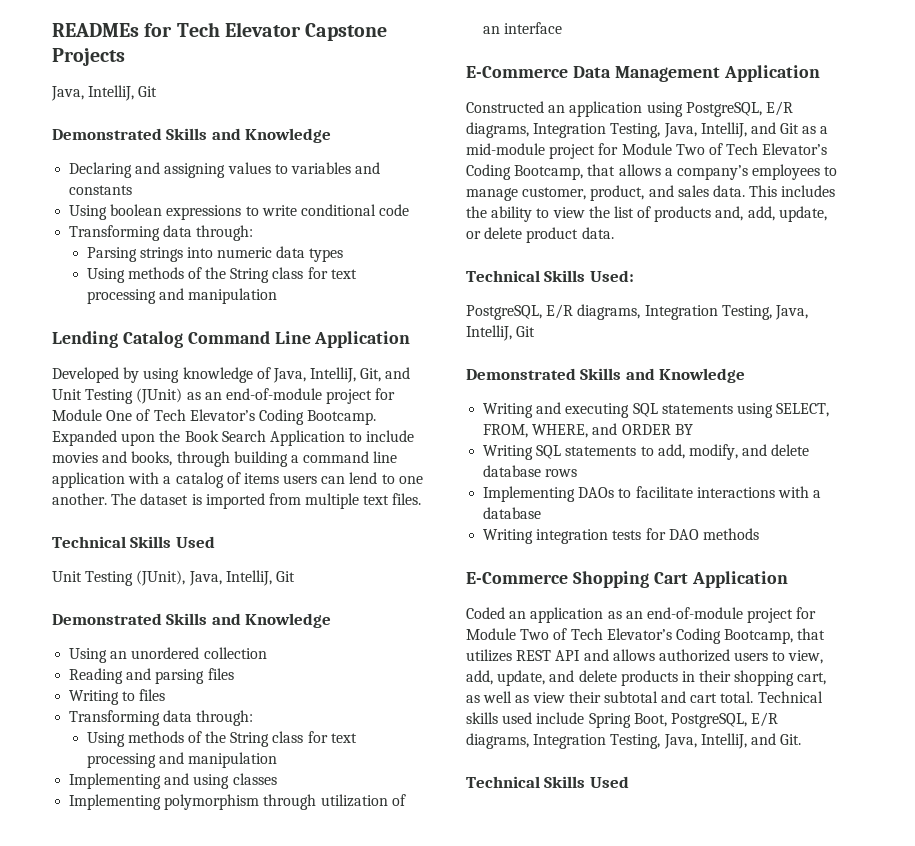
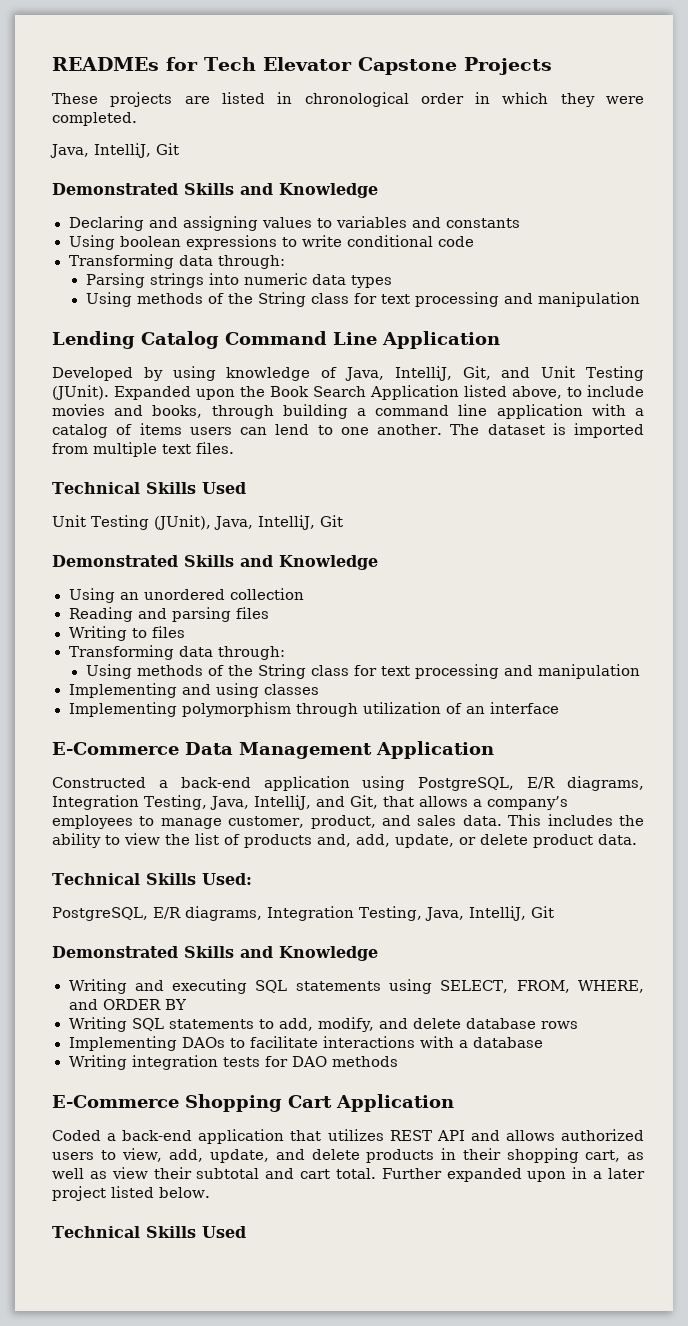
+ These projects are listed in chronological order in which they were completed.
- Developed by using knowledge of Java, IntelliJ, Git, and Unit Testing (JUnit) as an end-of-module project for Module One of Tech Elevator’s Coding Bootcamp.
+ Developed by using knowledge of Java, IntelliJ, Git, and Unit Testing (JUnit).
- Expanded upon the Book Search Application to include movies and books, through building a command line application with a catalog of items users can lend to one another.
+ Expanded upon the Book Search Application listed above, to include movies and books, through building a command line application with a catalog of items users can lend to one another.
- Constructed an application using PostgreSQL, E/R diagrams, Integration Testing, Java, IntelliJ, and Git as a mid-module project for Module Two of Tech Elevator’s Coding Bootcamp, that allows a company’s employees to manage customer, product, and sales data.
+ Constructed a back-end application using PostgreSQL, E/R diagrams, Integration Testing, Java, IntelliJ, and Git, that allows a company’s employees to manage customer, product, and sales data.
- Coded an application as an end-of-module project for Module Two of Tech Elevator’s Coding Bootcamp, that utilizes REST API and allows authorized users to view, add, update, and delete products in their shopping cart, as well as view their subtotal and cart total.
+ Coded a back-end application that utilizes REST API and allows authorized users to view, add, update, and delete products in their shopping cart, as well as view their subtotal and cart total.
- Technical skills used include Spring Boot, PostgreSQL, E/R diagrams, Integration Testing, Java, IntelliJ, and Git.
+ Further expanded upon in a later project listed below.

